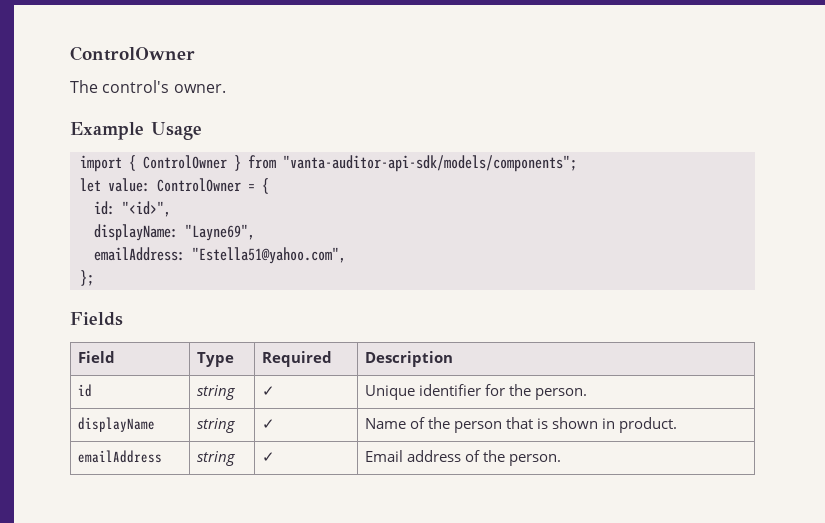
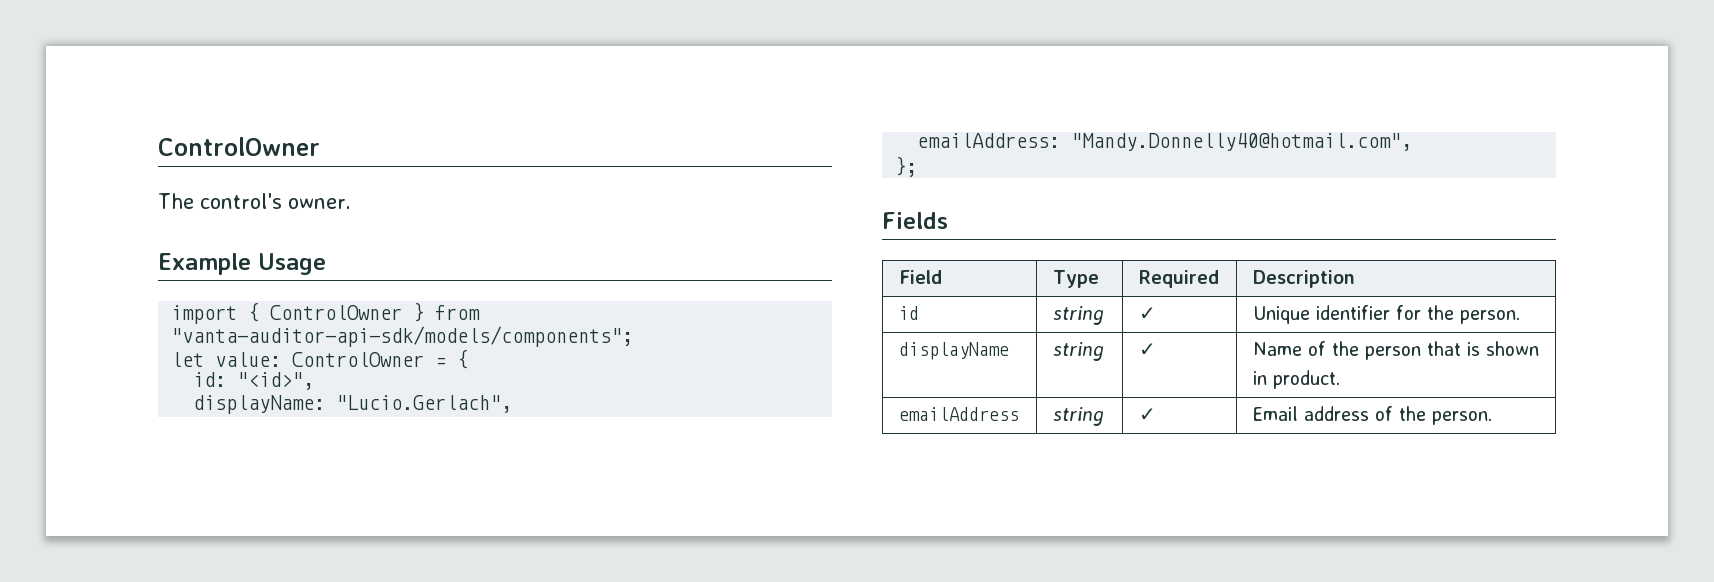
- displayName: "Layne69",
+ displayName: "Lucio.Gerlach",
- emailAddress: "Estella51@yahoo.com",
+ emailAddress: "Mandy.Donnelly40@hotmail.com",

